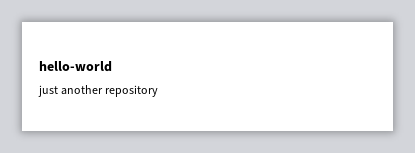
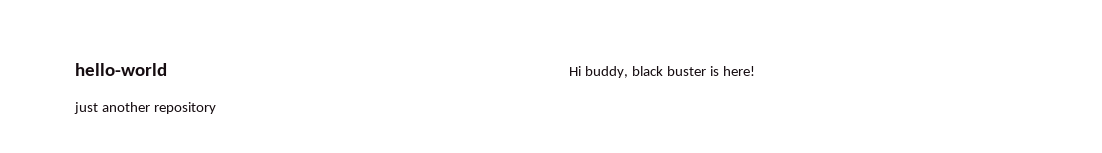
+ Hi buddy, black buster is here!

